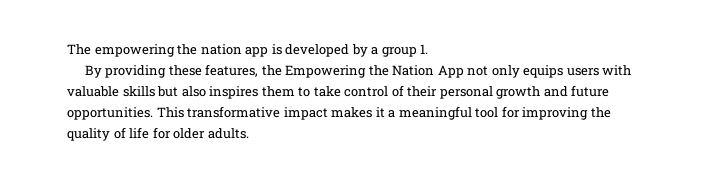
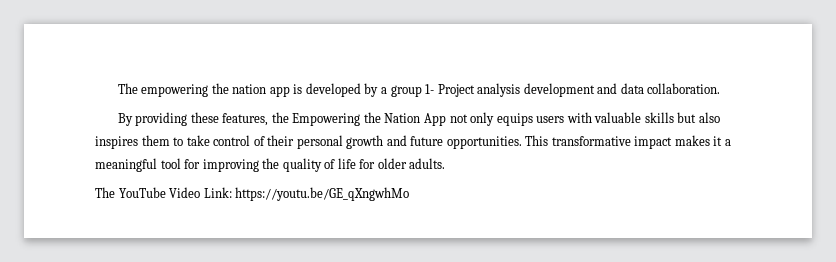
- The empowering the nation app is developed by a group 1.
+ The empowering the nation app is developed by a group 1- Project analysis development and data collaboration.
+ The YouTube Video Link: https://youtu.be/GE_qXngwhMo

